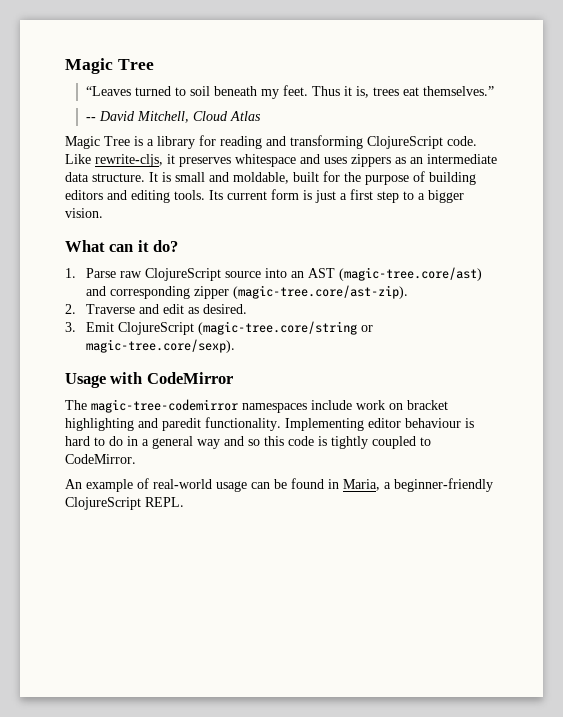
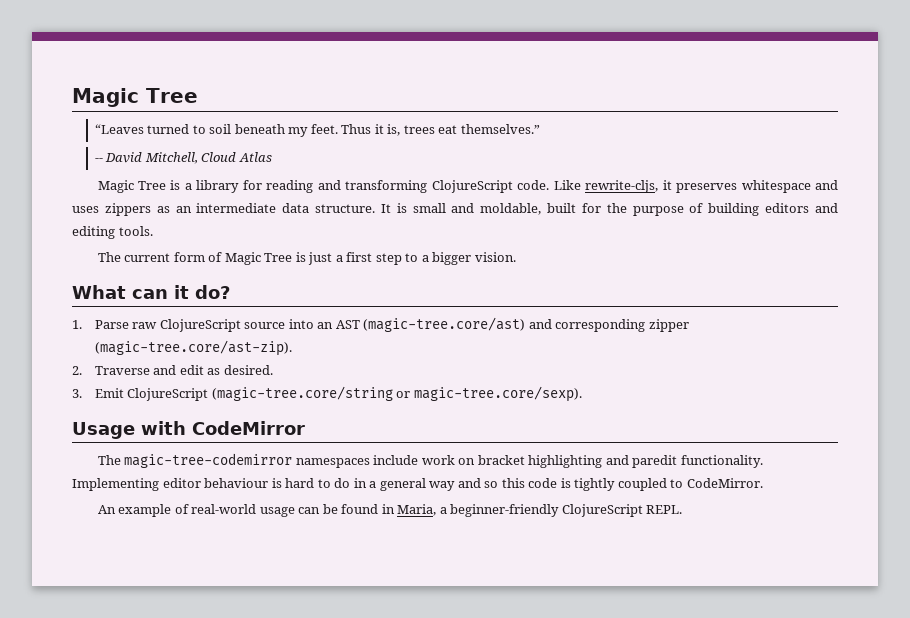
- It is small and moldable, built for the purpose of building editors and editing tools. Its current form is just a first step to a bigger vision.
+ It is small and moldable, built for the purpose of building editors and editing tools.
+ The current form of Magic Tree is just a first step to a bigger vision.

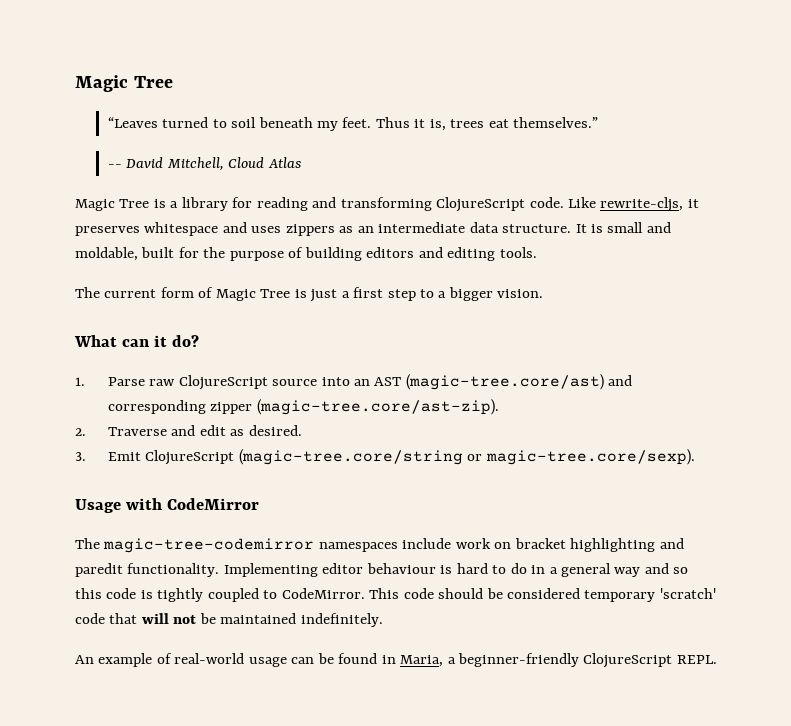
+ This code should be considered temporary 'scratch' code that will not be maintained indefinitely.

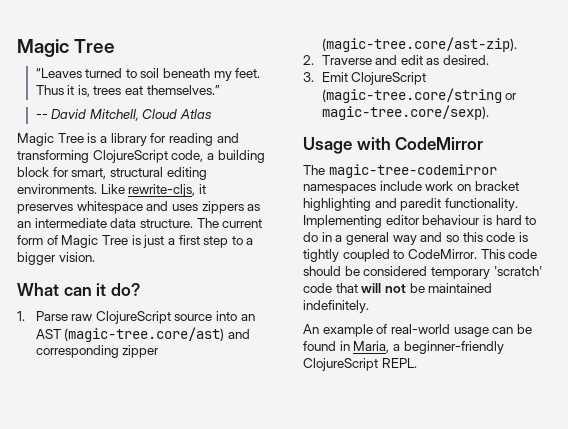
- Magic Tree is a library for reading and transforming ClojureScript code.
+ Magic Tree is a library for reading and transforming ClojureScript code, a building block for smart, structural editing environments.
- Like rewrite-cljs, it preserves whitespace and uses zippers as an intermediate data structure. It is small and moldable, built for the purpose of building editors and editing tools.
- The current form of Magic Tree is just a first step to a bigger vision.
+ Like rewrite-cljs, it preserves whitespace and uses zippers as an intermediate data structure. The current form of Magic Tree is just a first step to a bigger vision.

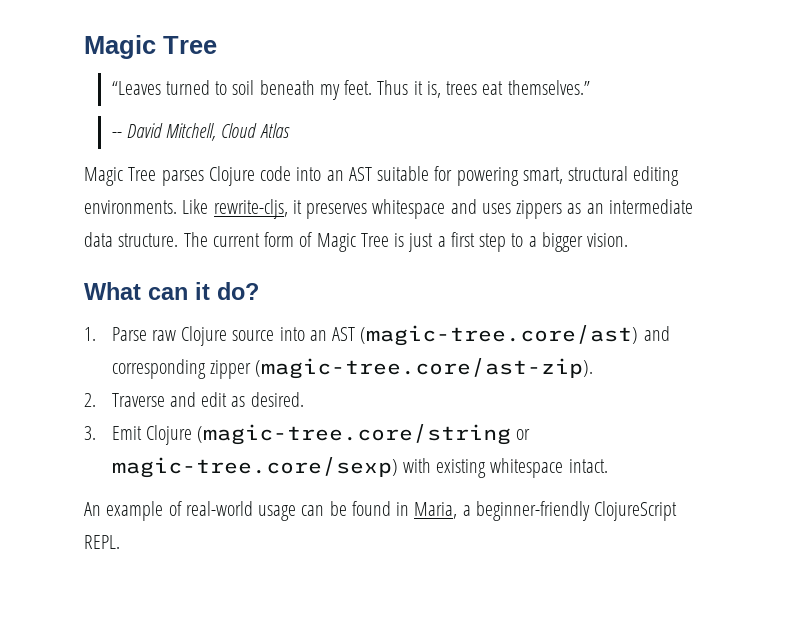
- Magic Tree is a library for reading and transforming ClojureScript code, a building block for smart, structural editing environments.
+ Magic Tree parses Clojure code into an AST suitable for powering smart, structural editing environments.
- 1. Parse raw ClojureScript source into an AST (magic-tree.core/ast) and corresponding zipper (magic-tree.core/ast-zip).
+ 1. Parse raw Clojure source into an AST (magic-tree.core/ast) and corresponding zipper (magic-tree.core/ast-zip).
- 3. Emit ClojureScript (magic-tree.core/string or magic-tree.core/sexp).
- Usage with CodeMirror
- The magic-tree-codemirror namespaces include work on bracket highlighting and paredit functionality. Implementing editor behaviour is hard to do in a general way and so this code is tightly coupled to CodeMirror. This code should be considered temporary 'scratch' code that will not be maintained indefinitely.
+ 3. Emit Clojure (magic-tree.core/string or magic-tree.core/sexp) with existing whitespace intact.

